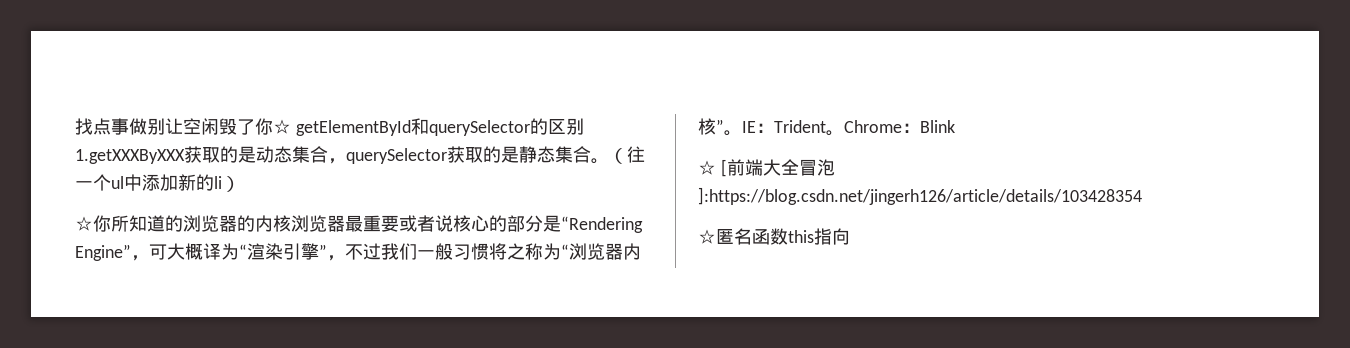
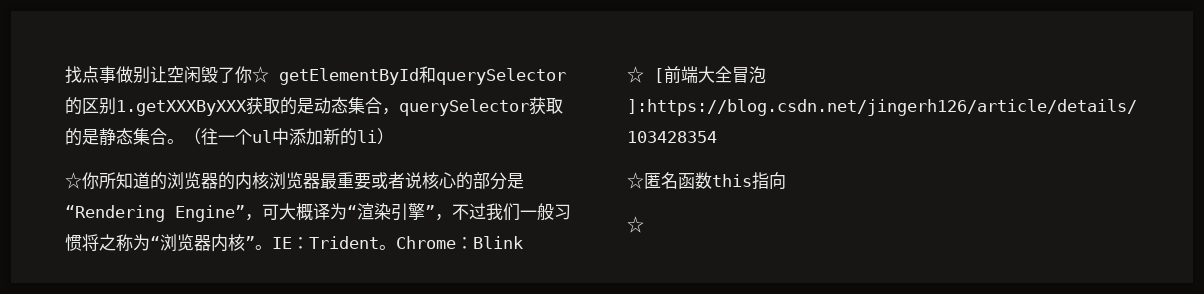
  ☆匿名函数this指向
+ ☆

